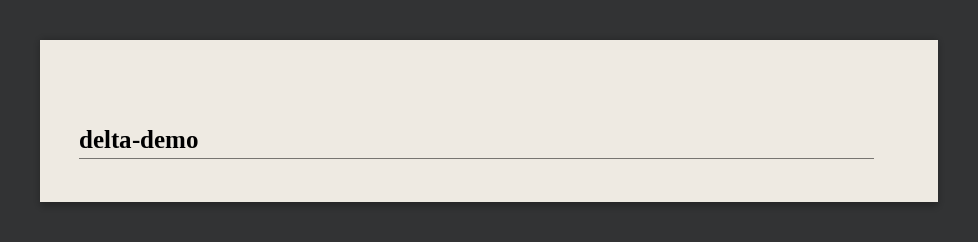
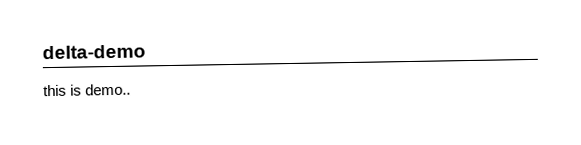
+ this is demo..

